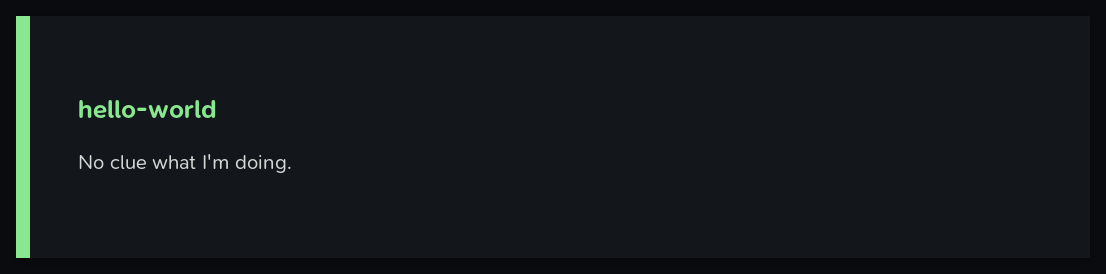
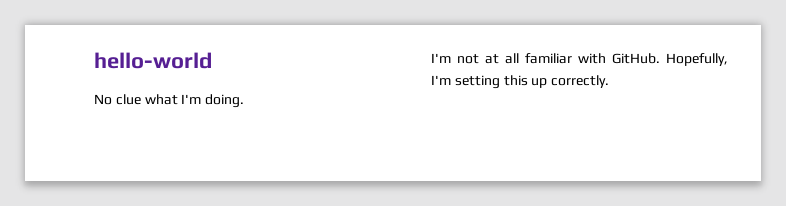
+ I'm not at all familiar with GitHub. Hopefully, I'm setting this up correctly.

